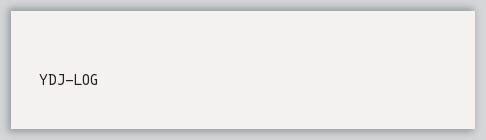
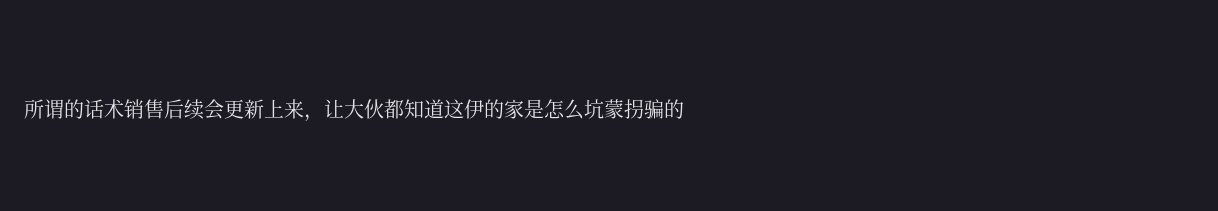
- YDJ-LOG
+ 所谓的话术销售后续会更新上来，让大伙都知道这伊的家是怎么坑蒙拐骗的

